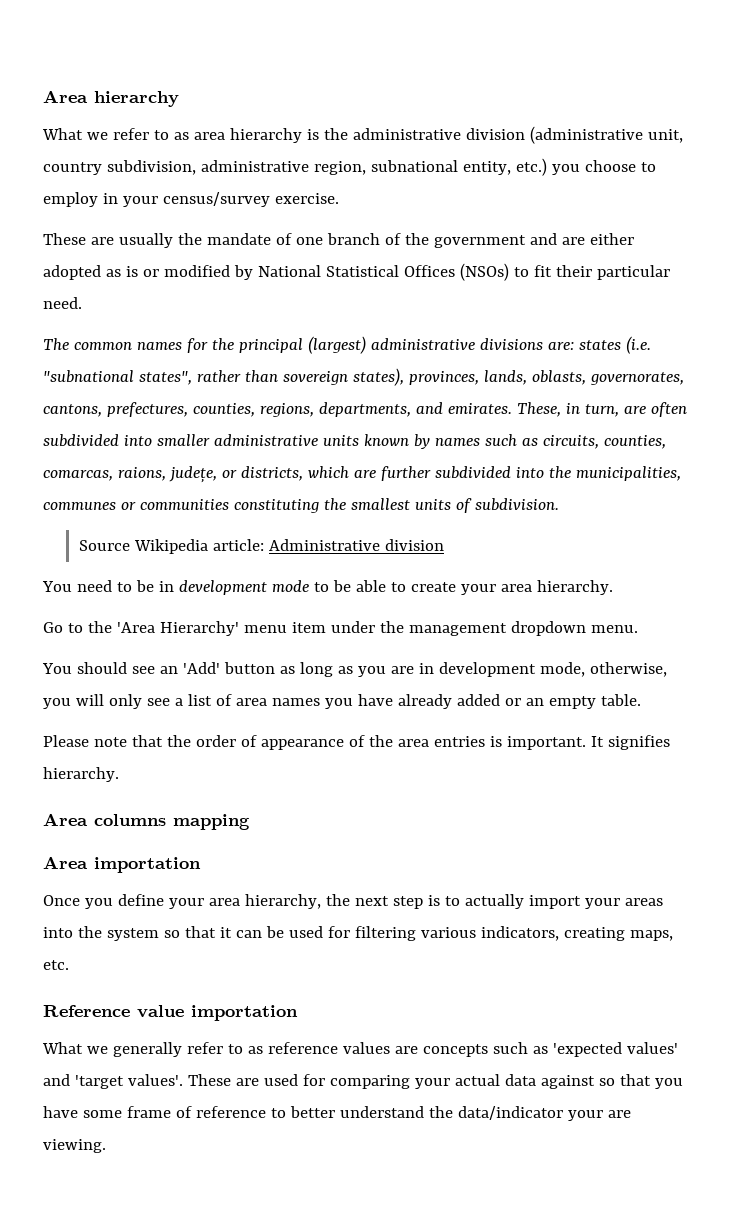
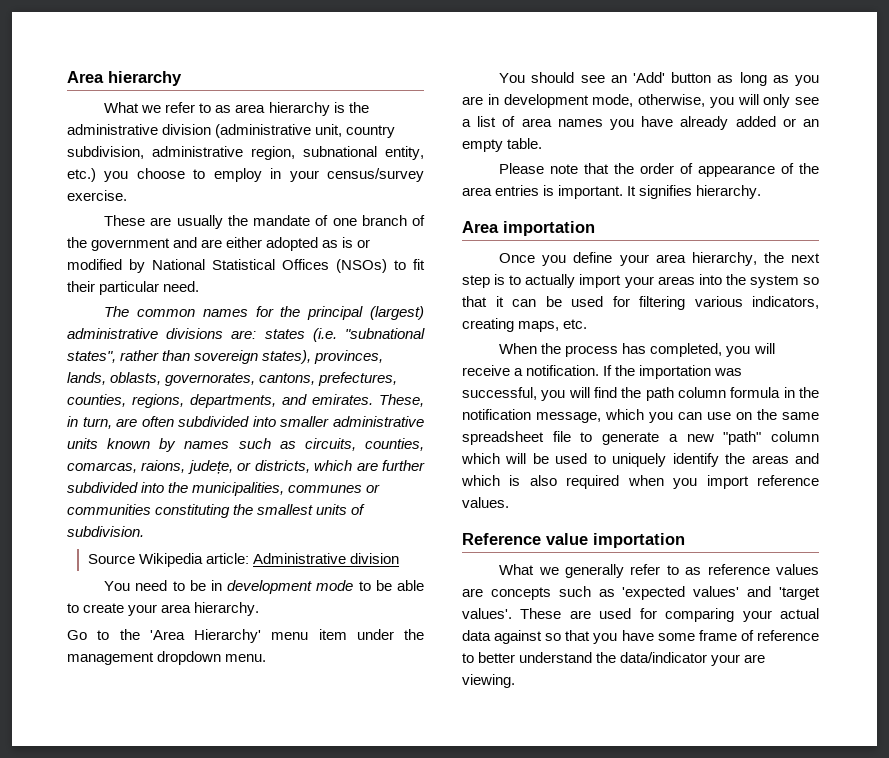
- Area columns mapping
+ When the process has completed, you will receive a notification. If the importation was successful, you will find the path column formula in the notification message, which you can use on the same spreadsheet file to generate a new "path" column which will be used to uniquely identify the areas and which is also required when you import reference values.

